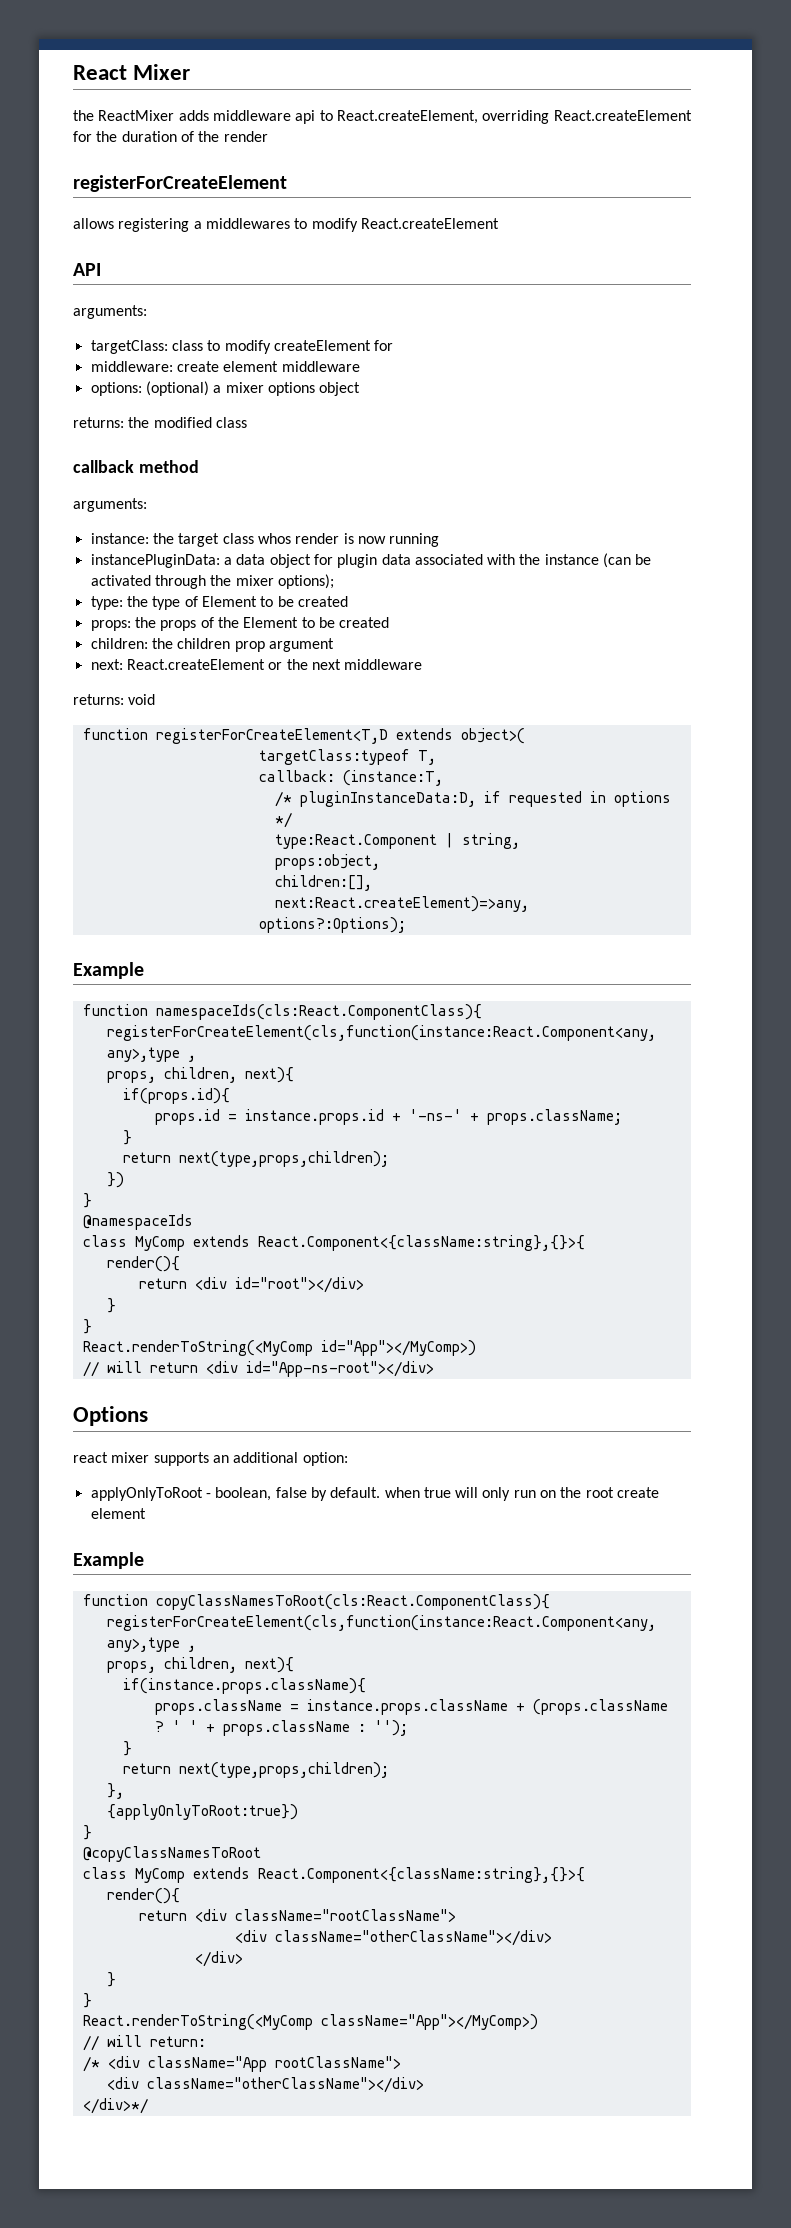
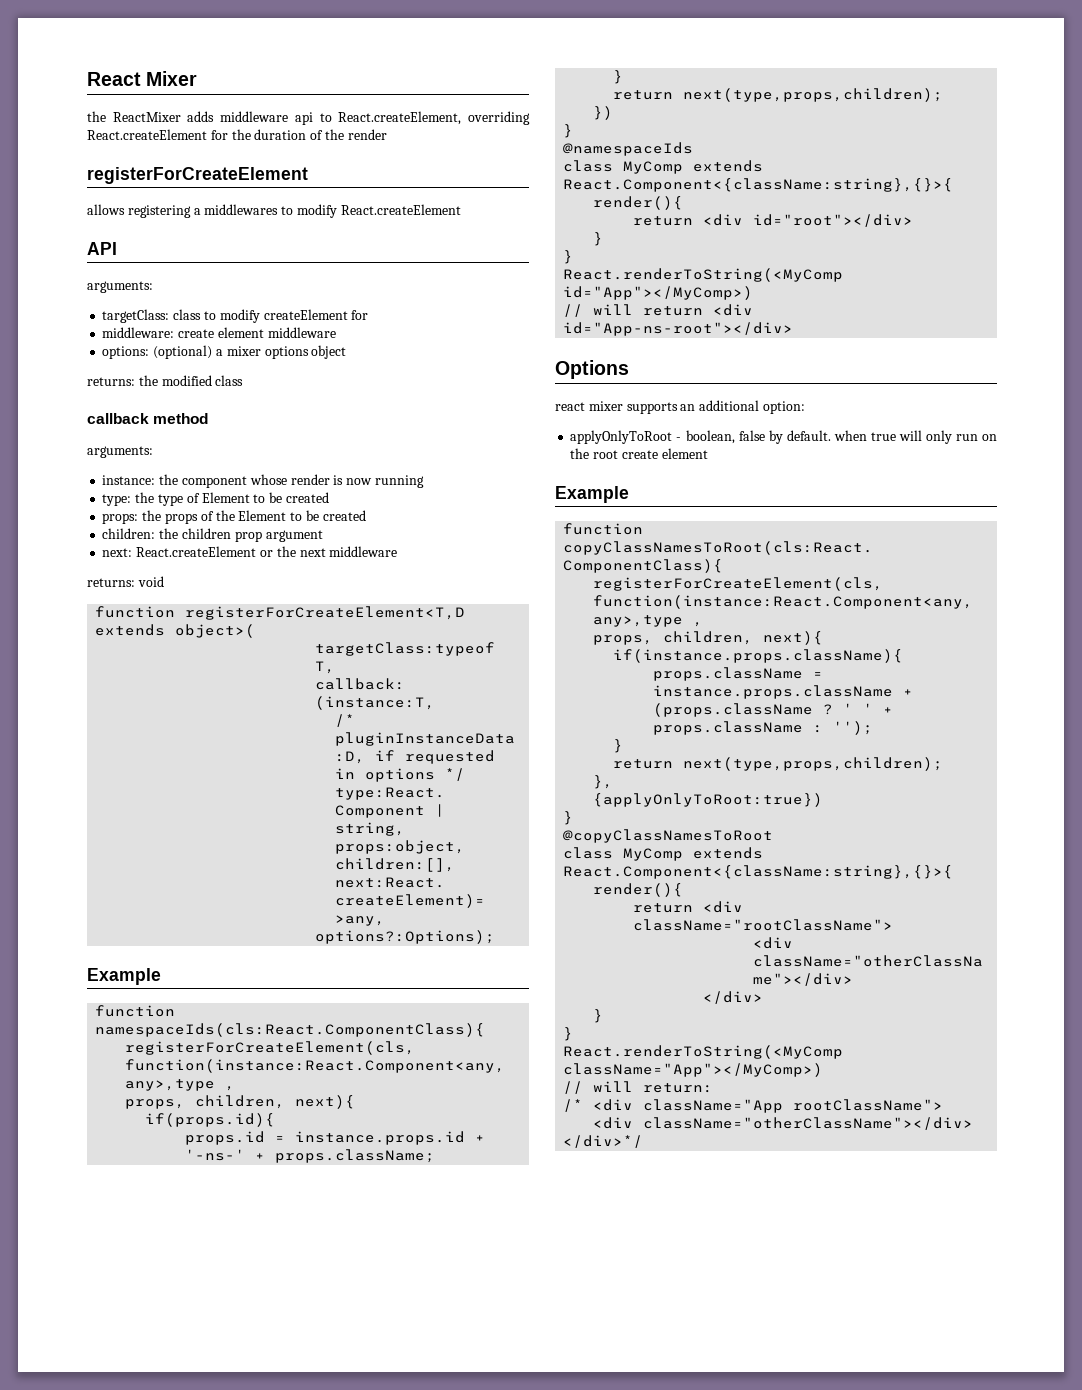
- instance: the target class whos render is now running
+ instance: the component whose render is now running
- instancePluginData: a data object for plugin data associated with the instance (can be activated through the mixer options);

